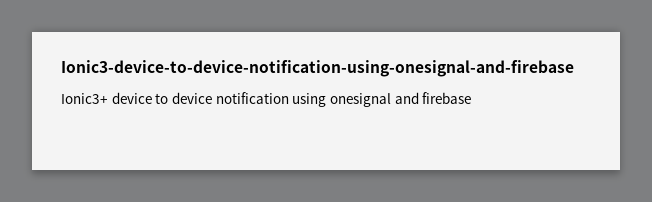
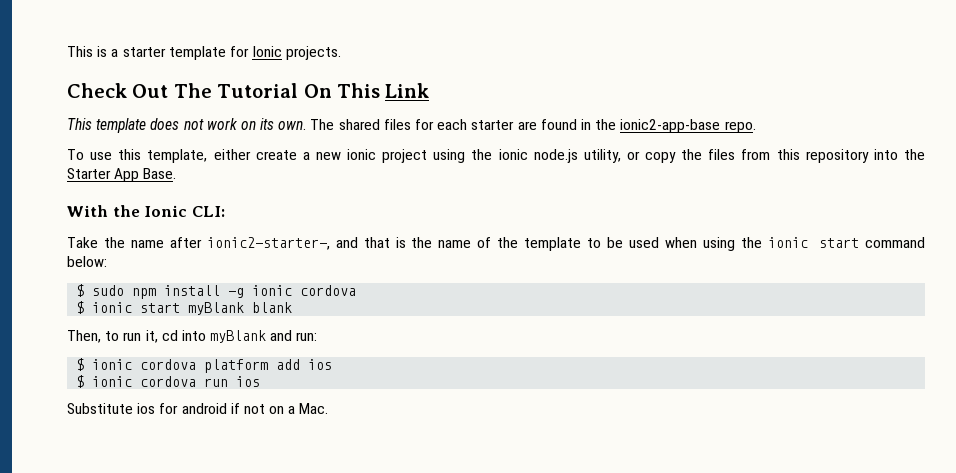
- Ionic3-device-to-device-notification-using-onesignal-and-firebase
- Ionic3+ device to device notification using onesignal and firebase
+ This is a starter template for Ionic projects.
+ Check Out The Tutorial On This Link
+ This template does not work on its own. The shared files for each starter are found in the ionic2-app-base repo.
+ To use this template, either create a new ionic project using the ionic node.js utility, or copy the files from this repository into the Starter App Base.
+ With the Ionic CLI:
+ Take the name after ionic2-starter-, and that is the name of the template to be used when using the ionic start command below:
+ $ sudo npm install -g ionic cordova
+ $ ionic start myBlank blank
+ Then, to run it, cd into myBlank and run:
+ $ ionic cordova platform add ios
+ $ ionic cordova run ios
+ Substitute ios for android if not on a Mac.

